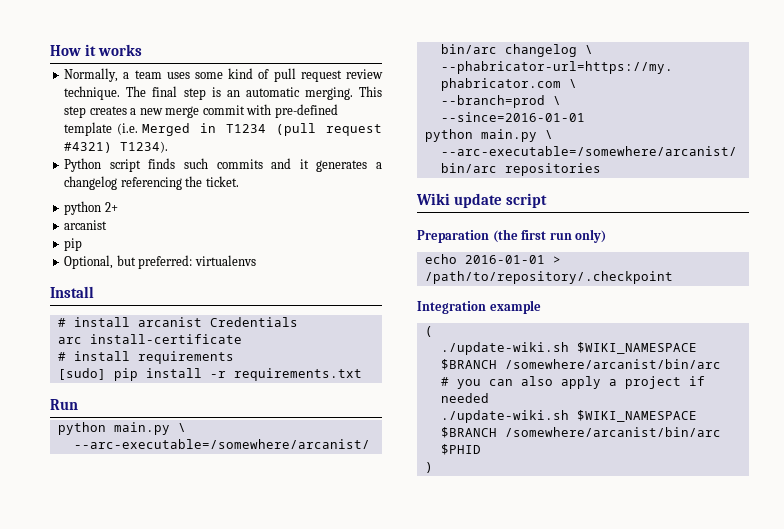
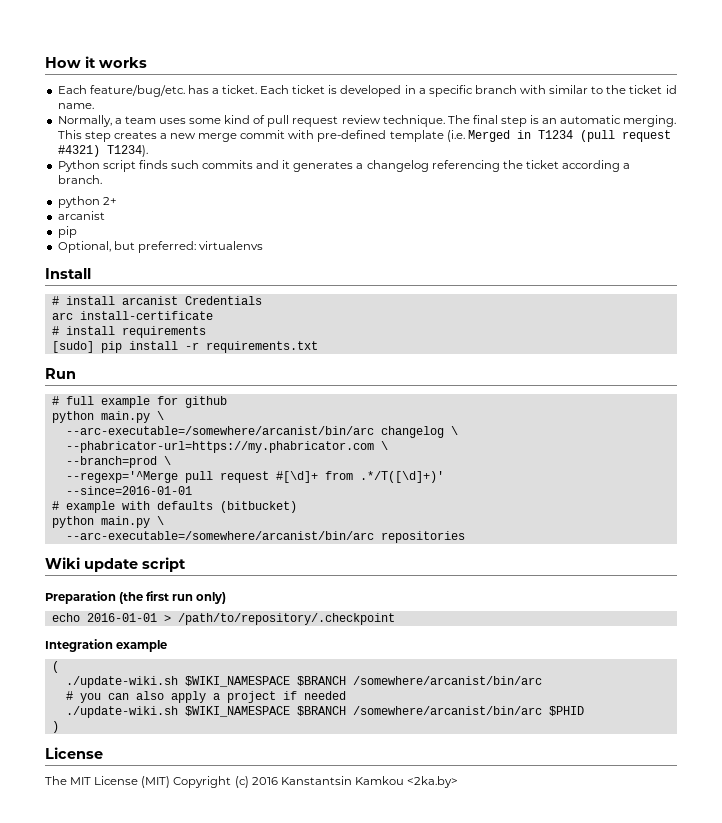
+ Each feature/bug/etc. has a ticket. Each ticket is developed in a specific branch with similar to the ticket id name.
- Python script finds such commits and it generates a changelog referencing the ticket.
+ Python script finds such commits and it generates a changelog referencing the ticket according a branch.
+ # full example for github
+ --regexp='^Merge pull request #[\d]+ from .*/T([\d]+)'
  --since=2016-01-01
+ # example with defaults (bitbucket)
  )
+ License
+ The MIT License (MIT) Copyright (c) 2016 Kanstantsin Kamkou <2ka.by>

